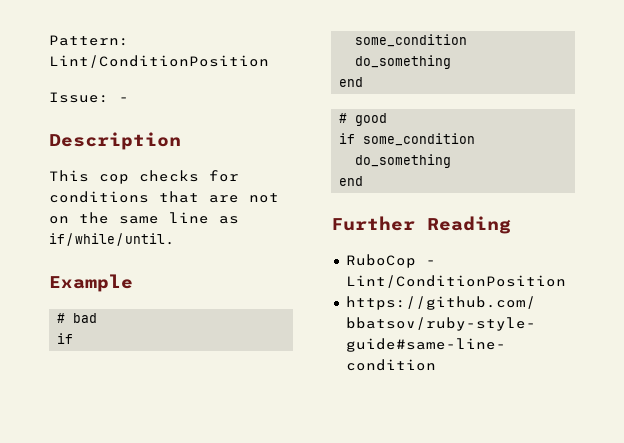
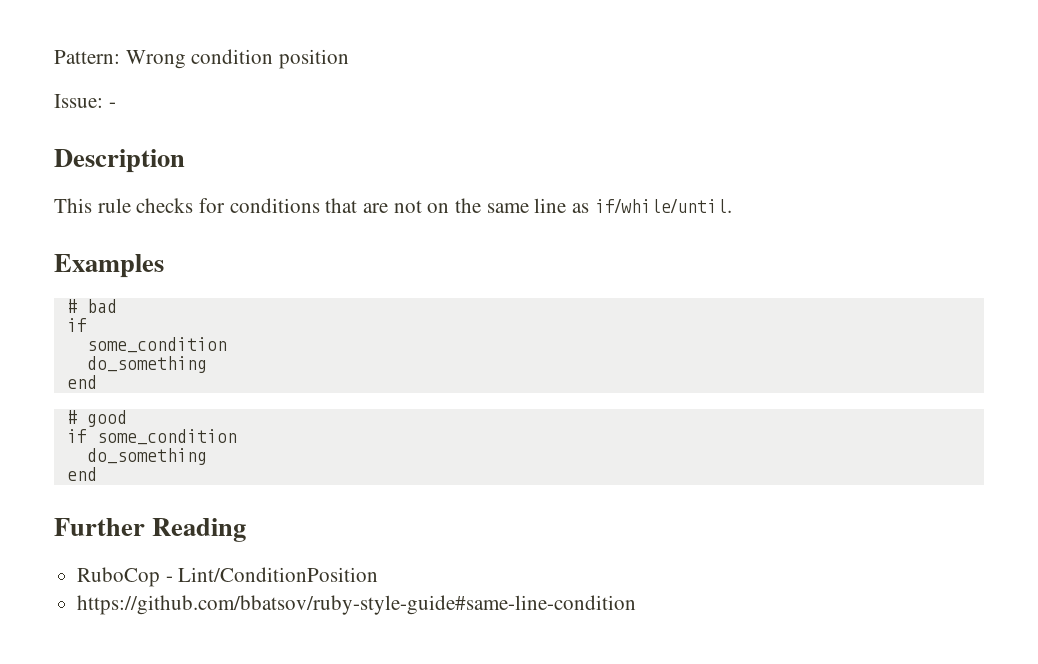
- Pattern: Lint/ConditionPosition
+ Pattern: Wrong condition position
- This cop checks for conditions that are not on the same line as if/while/until.
+ This rule checks for conditions that are not on the same line as if/while/until.
- Example
+ Examples

